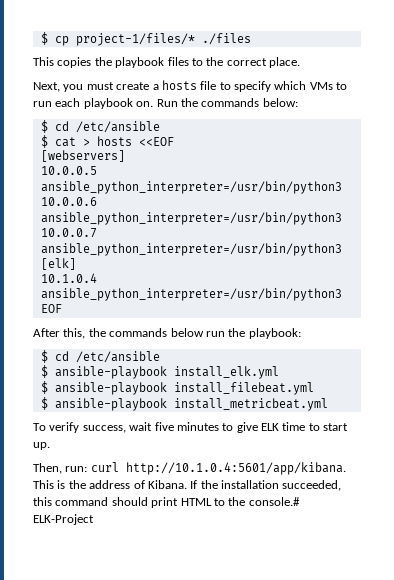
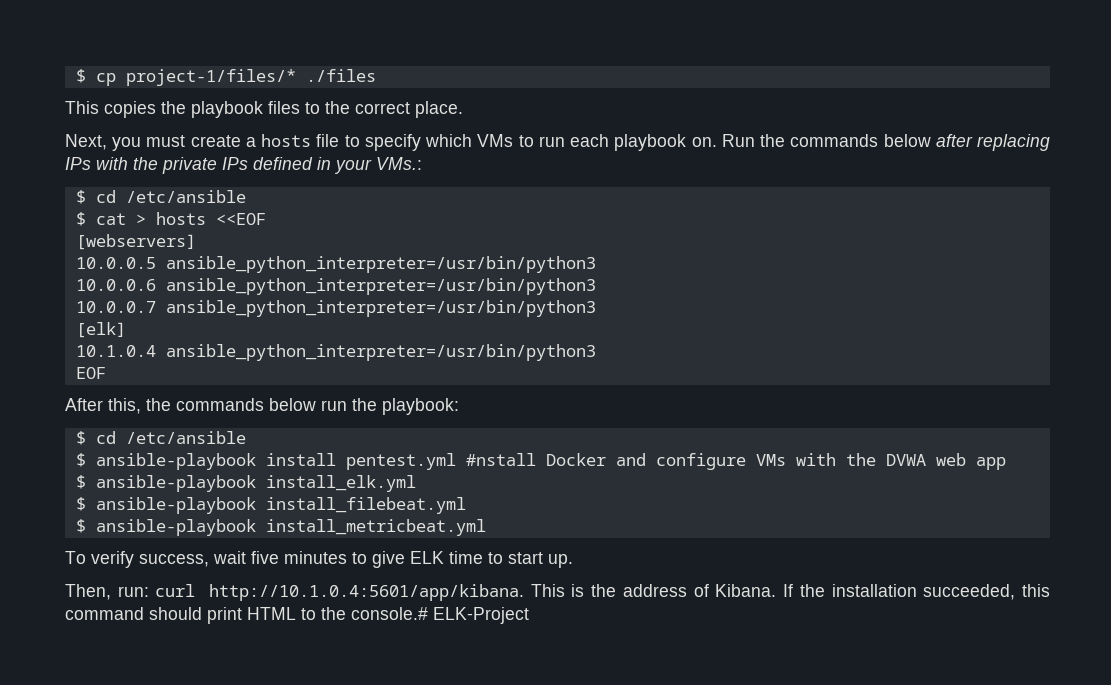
- Run the commands below:
+ Run the commands below after replacing IPs with the private IPs defined in your VMs.:
+ $ ansible-playbook install pentest.yml #nstall Docker and configure VMs with the DVWA web app

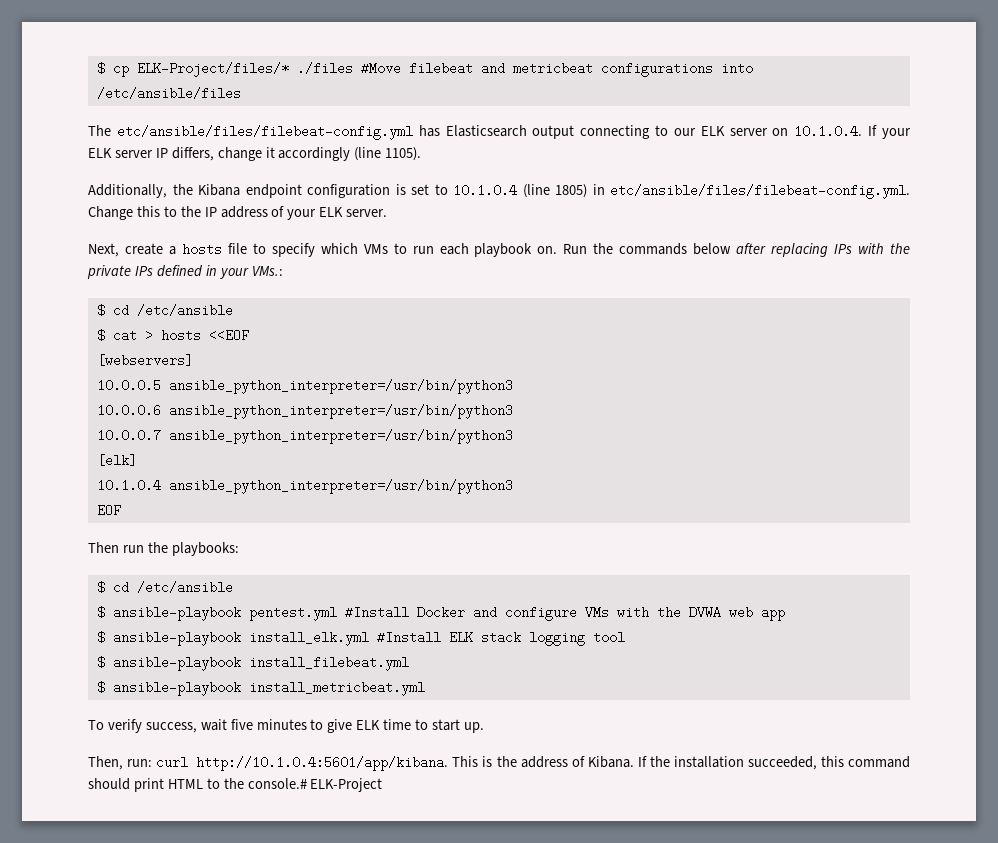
- $ cp project-1/files/* ./files
- This copies the playbook files to the correct place.
+ $ cp ELK-Project/files/* ./files #Move filebeat and metricbeat configurations into /etc/ansible/files
+ The etc/ansible/files/filebeat-config.yml has Elasticsearch output connecting to our ELK server on 10.1.0.4. If your ELK server IP differs, change it accordingly (line 1105).
+ Additionally, the Kibana endpoint configuration is set to 10.1.0.4 (line 1805) in etc/ansible/files/filebeat-config.yml. Change this to the IP address of your ELK server.
- Next, you must create a hosts file to specify which VMs to run each playbook on.
+ Next, create a hosts file to specify which VMs to run each playbook on.
- After this, the commands below run the playbook:
+ Then run the playbooks:
- $ ansible-playbook install pentest.yml #nstall Docker and configure VMs with the DVWA web app
+ $ ansible-playbook pentest.yml #Install Docker and configure VMs with the DVWA web app
- $ ansible-playbook install_elk.yml
+ $ ansible-playbook install_elk.yml #Install ELK stack logging tool

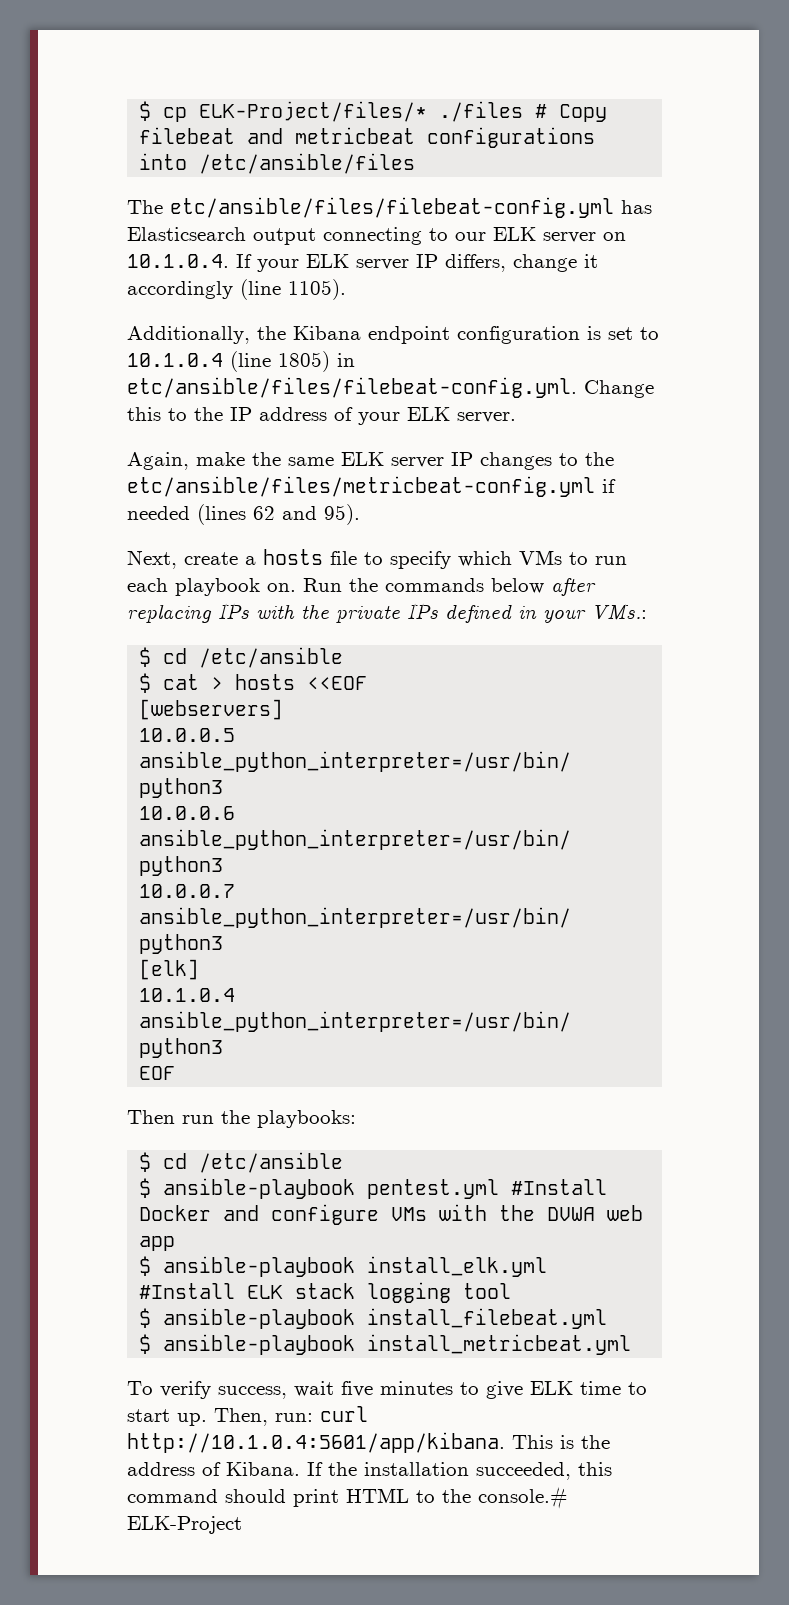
- $ cp ELK-Project/files/* ./files #Move filebeat and metricbeat configurations into /etc/ansible/files
+ $ cp ELK-Project/files/* ./files # Copy filebeat and metricbeat configurations into /etc/ansible/files
+ Again, make the same ELK server IP changes to the etc/ansible/files/metricbeat-config.yml if needed (lines 62 and 95).
- To verify success, wait five minutes to give ELK time to start up.
- Then, run: curl http://10.1.0.4:5601/app/kibana. This is the address of Kibana.
+ To verify success, wait five minutes to give ELK time to start up. Then, run: curl http://10.1.0.4:5601/app/kibana. This is the address of Kibana.

